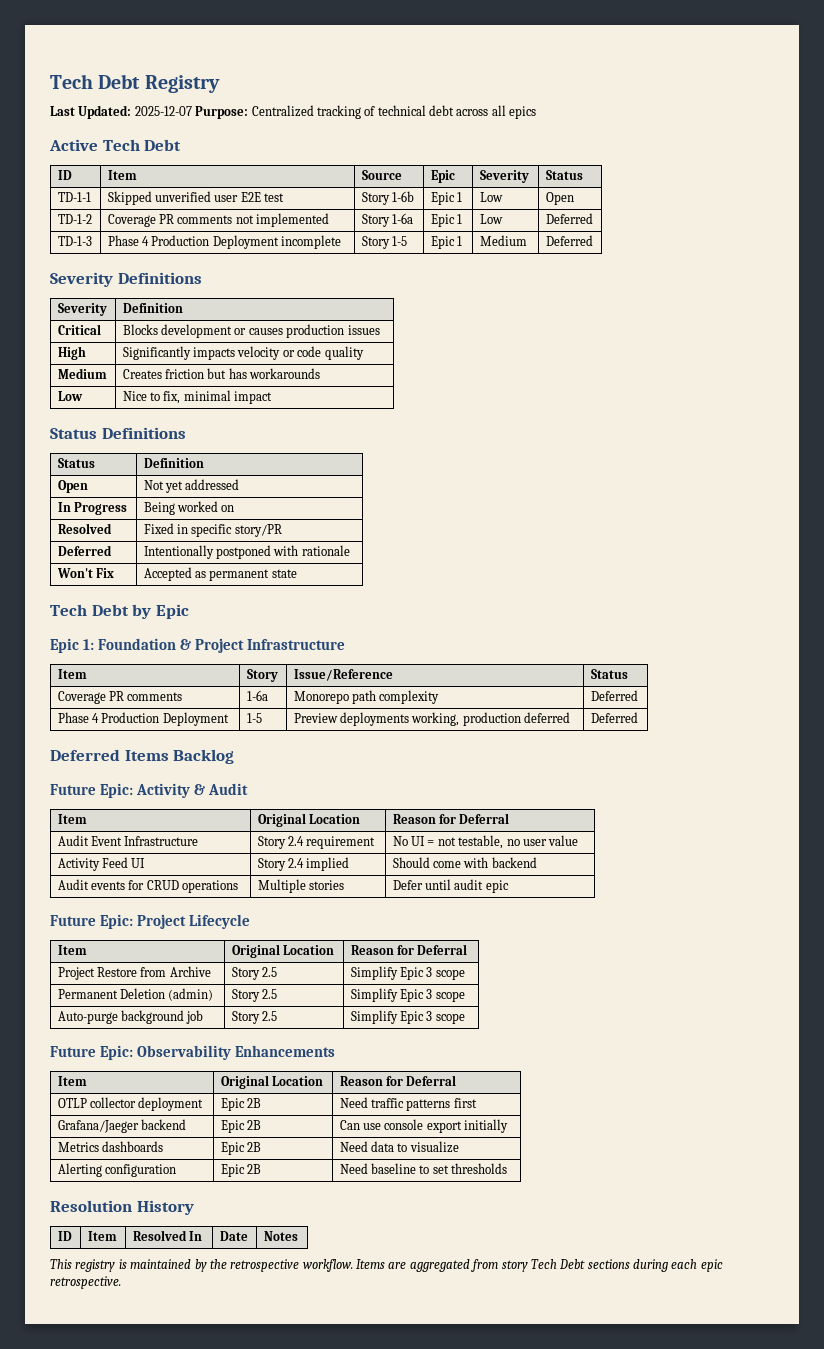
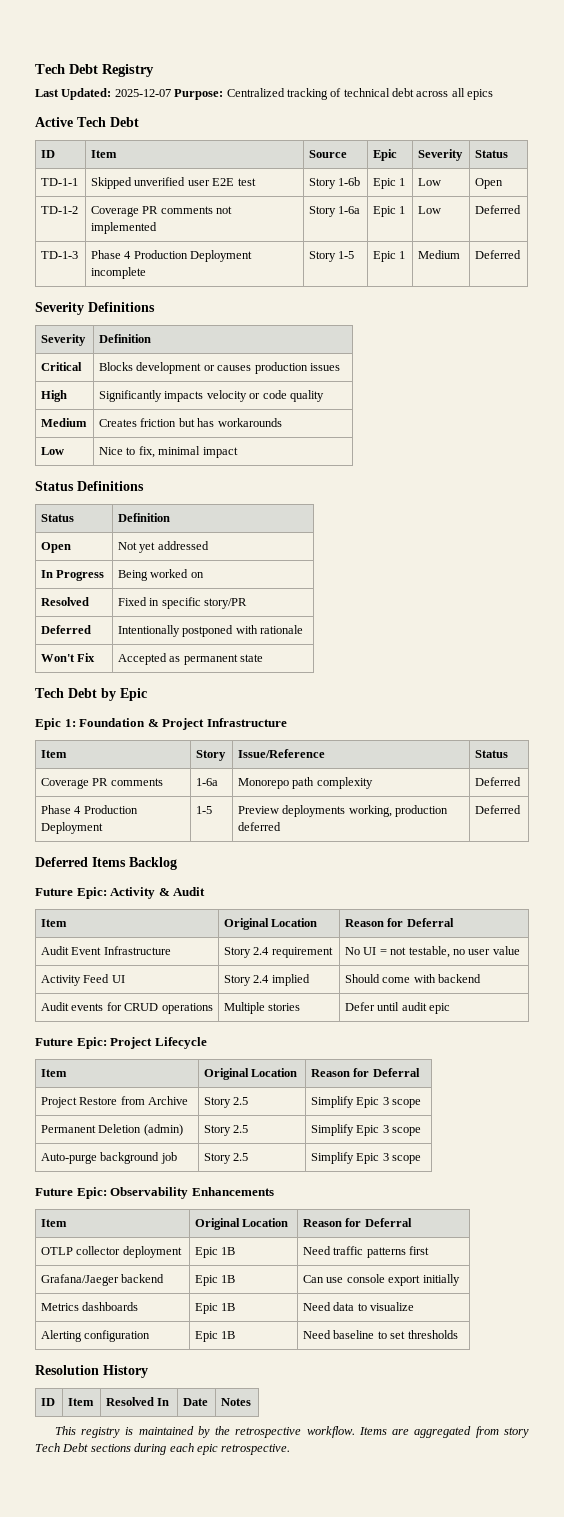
- OTLP collector deployment | Epic 2B | Need traffic patterns first
+ OTLP collector deployment | Epic 1B | Need traffic patterns first
- Grafana/Jaeger backend | Epic 2B | Can use console export initially
+ Grafana/Jaeger backend | Epic 1B | Can use console export initially
- Metrics dashboards | Epic 2B | Need data to visualize
+ Metrics dashboards | Epic 1B | Need data to visualize
- Alerting configuration | Epic 2B | Need baseline to set thresholds
+ Alerting configuration | Epic 1B | Need baseline to set thresholds

